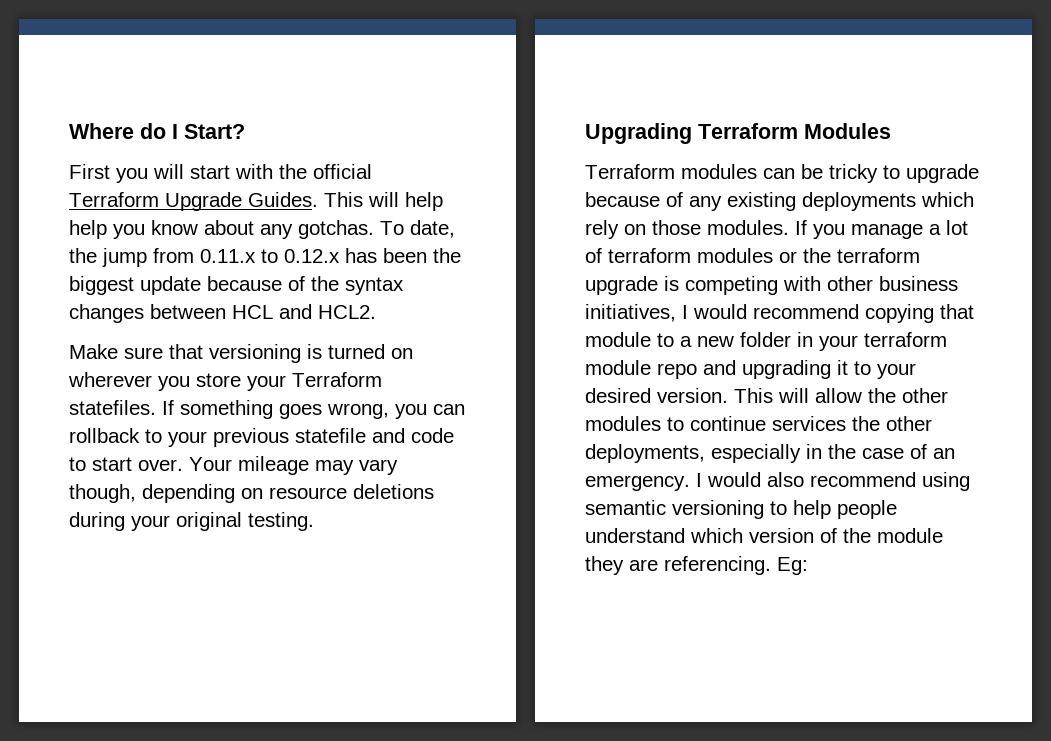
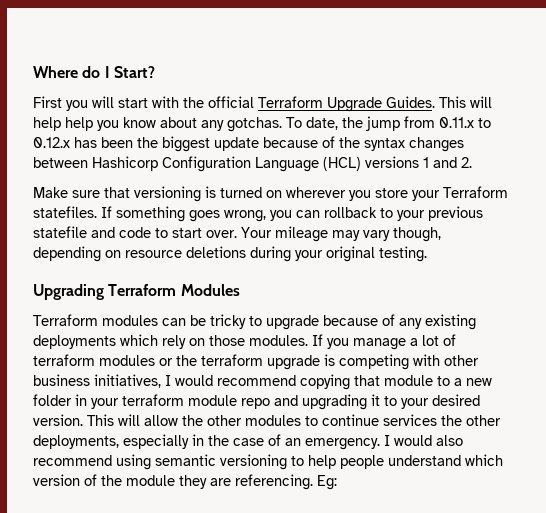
- To date, the jump from 0.11.x to 0.12.x has been the biggest update because of the syntax changes between HCL and HCL2.
+ To date, the jump from 0.11.x to 0.12.x has been the biggest update because of the syntax changes between Hashicorp Configuration Language (HCL) versions 1 and 2.

